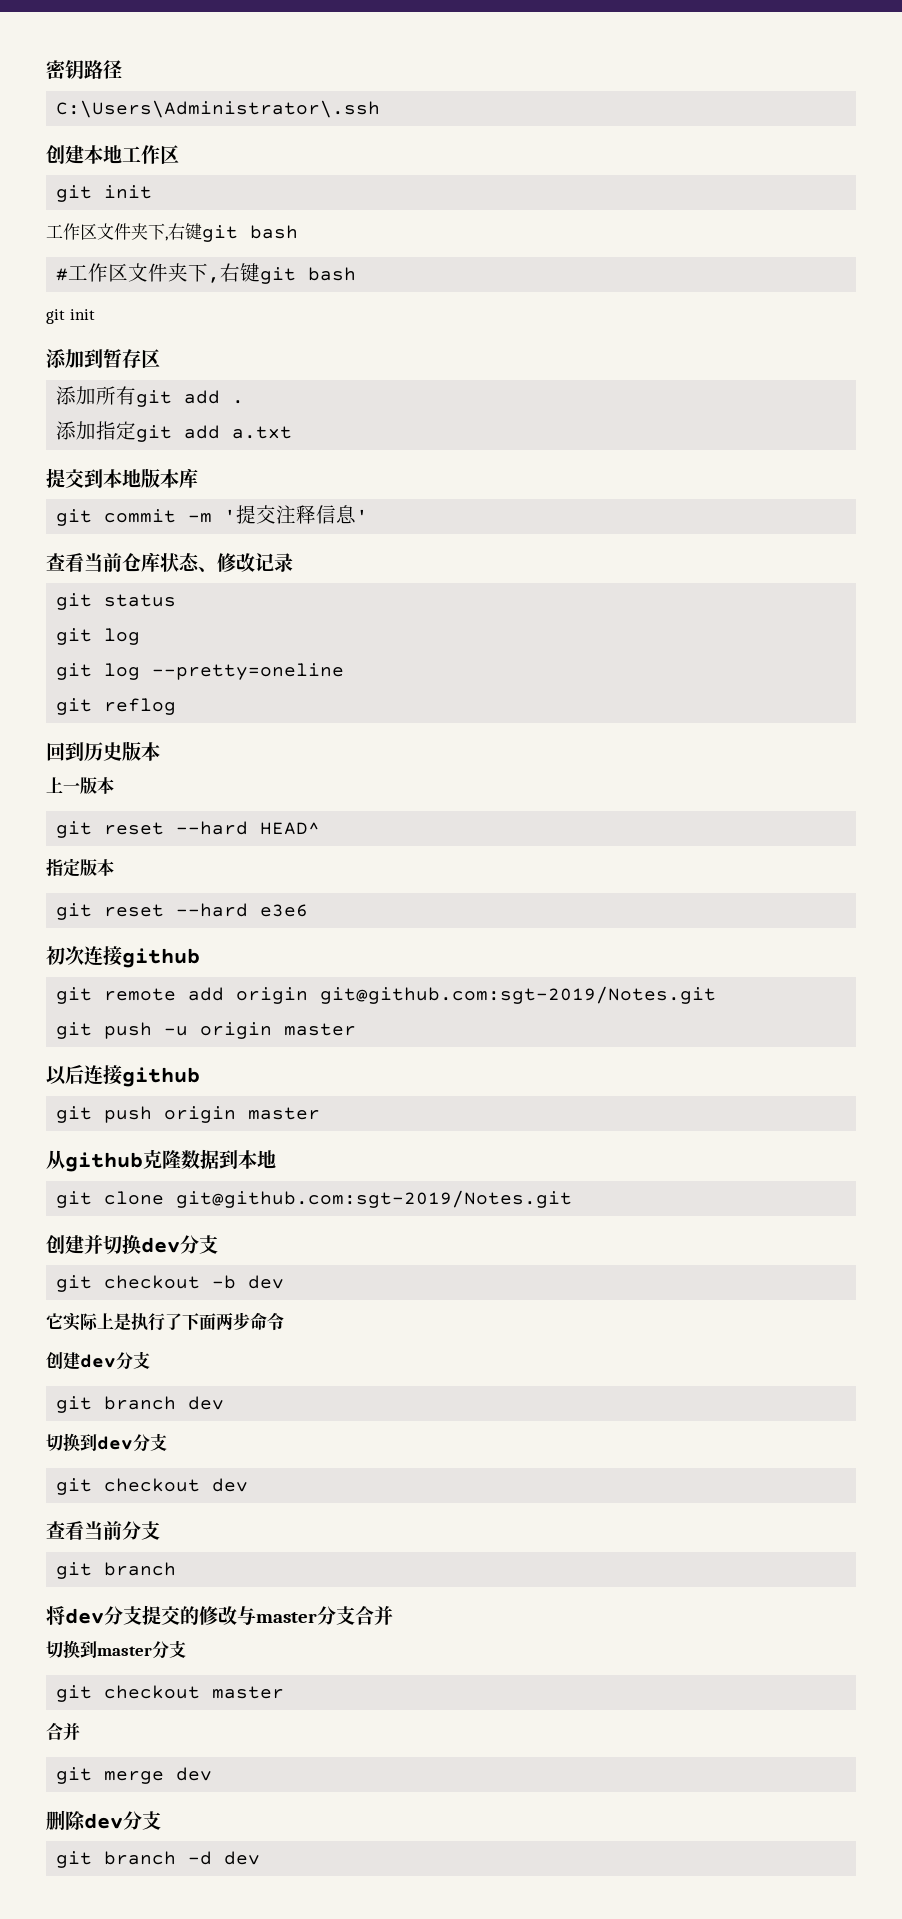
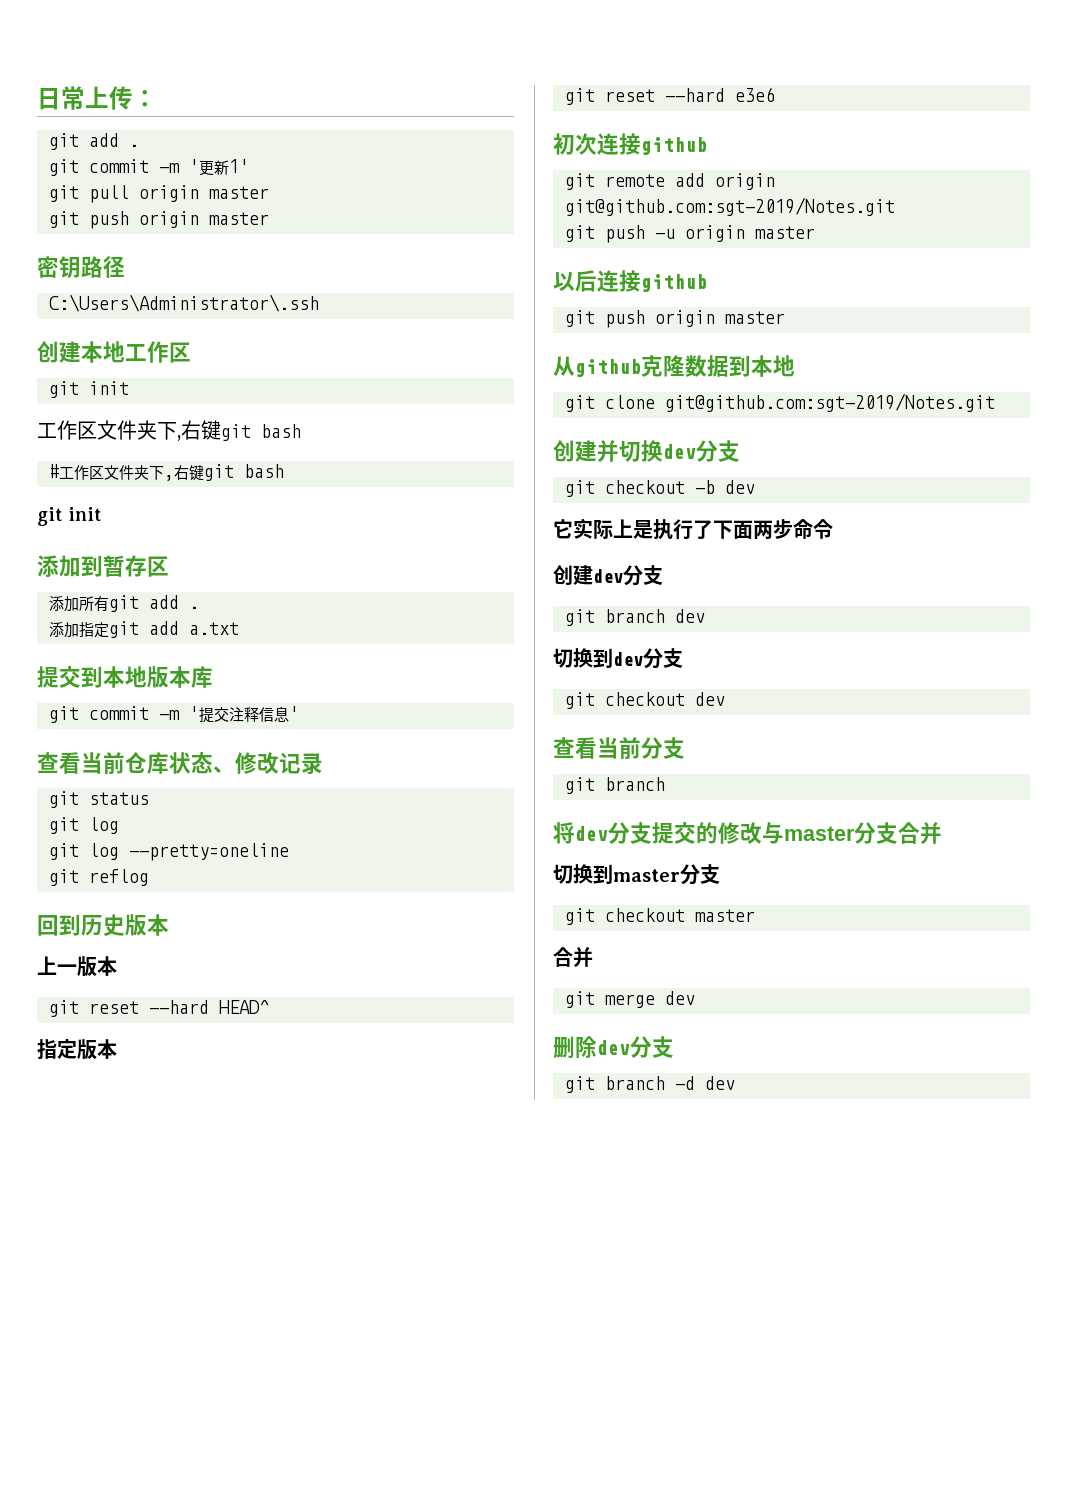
+ 日常上传：
+ git add .
+ git commit -m '更新1'
+ git pull origin master
+ git push origin master

